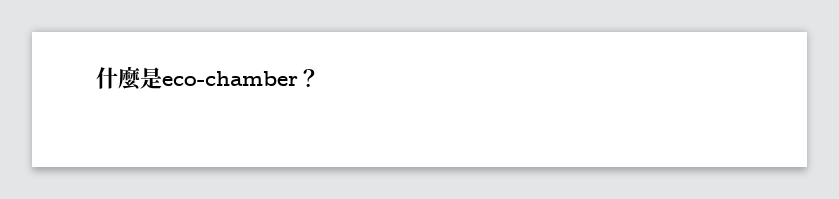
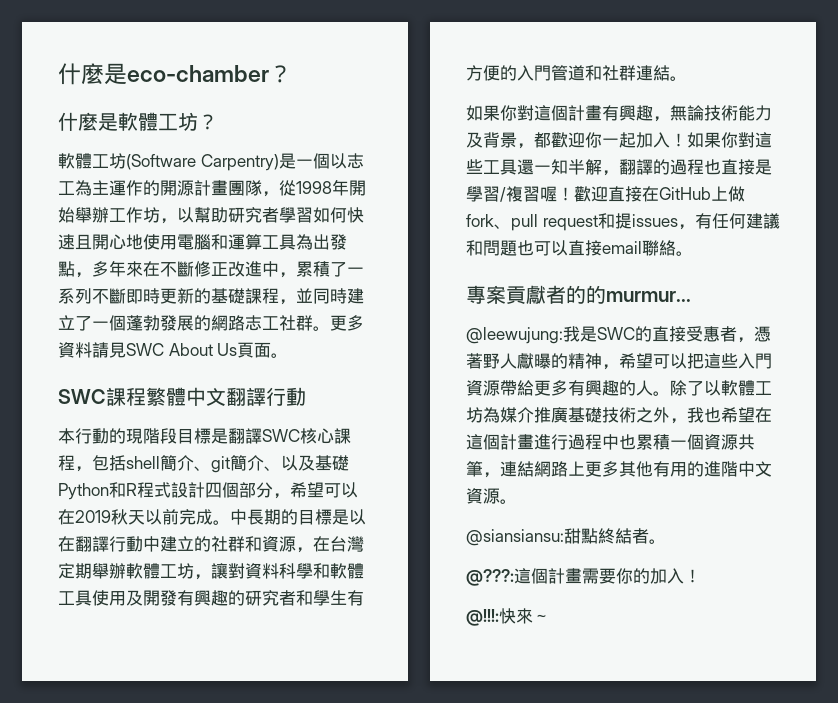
+ 什麼是軟體工坊？
+ 軟體工坊(Software Carpentry)是一個以志工為主運作的開源計畫團隊，從1998年開始舉辦工作坊，以幫助研究者學習如何快速且開心地使用電腦和運算工具為出發點，多年來在不斷修正改進中，累積了一系列不斷即時更新的基礎課程，並同時建立了一個蓬勃發展的網路志工社群。更多資料請見SWC About Us頁面。
+ SWC課程繁體中文翻譯行動
+ 本行動的現階段目標是翻譯SWC核心課程，包括shell簡介、git簡介、以及基礎Python和R程式設計四個部分，希望可以在2019秋天以前完成。中長期的目標是以在翻譯行動中建立的社群和資源，在台灣定期舉辦軟體工坊，讓對資料科學和軟體工具使用及開發有興趣的研究者和學生有方便的入門管道和社群連結。
+ 如果你對這個計畫有興趣，無論技術能力及背景，都歡迎你一起加入！如果你對這些工具還一知半解，翻譯的過程也直接是學習/複習喔！歡迎直接在GitHub上做fork、pull request和提issues，有任何建議和問題也可以直接email聯絡。
+ 專案貢獻者的的murmur...
+ @leewujung:我是SWC的直接受惠者，憑著野人獻曝的精神，希望可以把這些入門資源帶給更多有興趣的人。除了以軟體工坊為媒介推廣基礎技術之外，我也希望在這個計畫進行過程中也累積一個資源共筆，連結網路上更多其他有用的進階中文資源。
+ @siansiansu:甜點終結者。
+ @???:這個計畫需要你的加入！
+ @!!!:快來～

